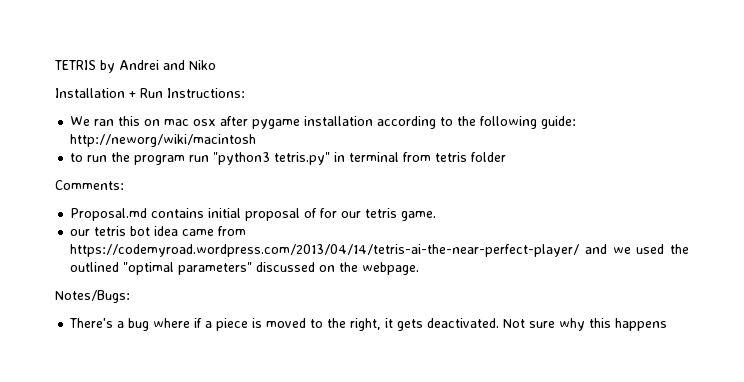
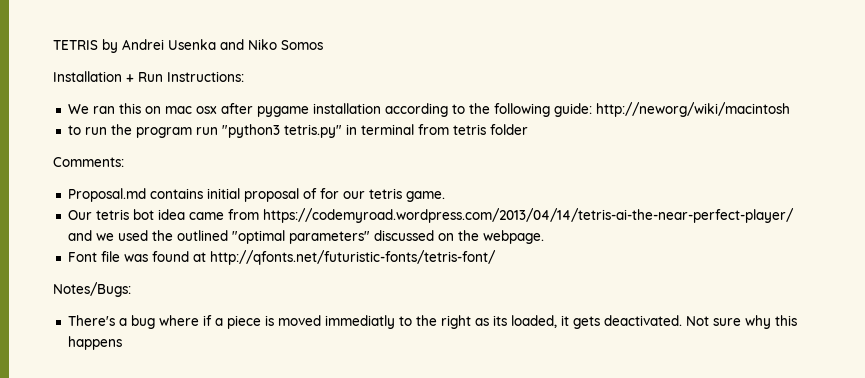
- TETRIS by Andrei and Niko
+ TETRIS by Andrei Usenka and Niko Somos
- our tetris bot idea came from https://codemyroad.wordpress.com/2013/04/14/tetris-ai-the-near-perfect-player/ and we used the outlined "optimal parameters" discussed on the webpage.
+ Our tetris bot idea came from https://codemyroad.wordpress.com/2013/04/14/tetris-ai-the-near-perfect-player/ and we used the outlined "optimal parameters" discussed on the webpage.
+ Font file was found at http://qfonts.net/futuristic-fonts/tetris-font/
- There's a bug where if a piece is moved to the right, it gets deactivated.
+ There's a bug where if a piece is moved immediatly to the right as its loaded, it gets deactivated.

